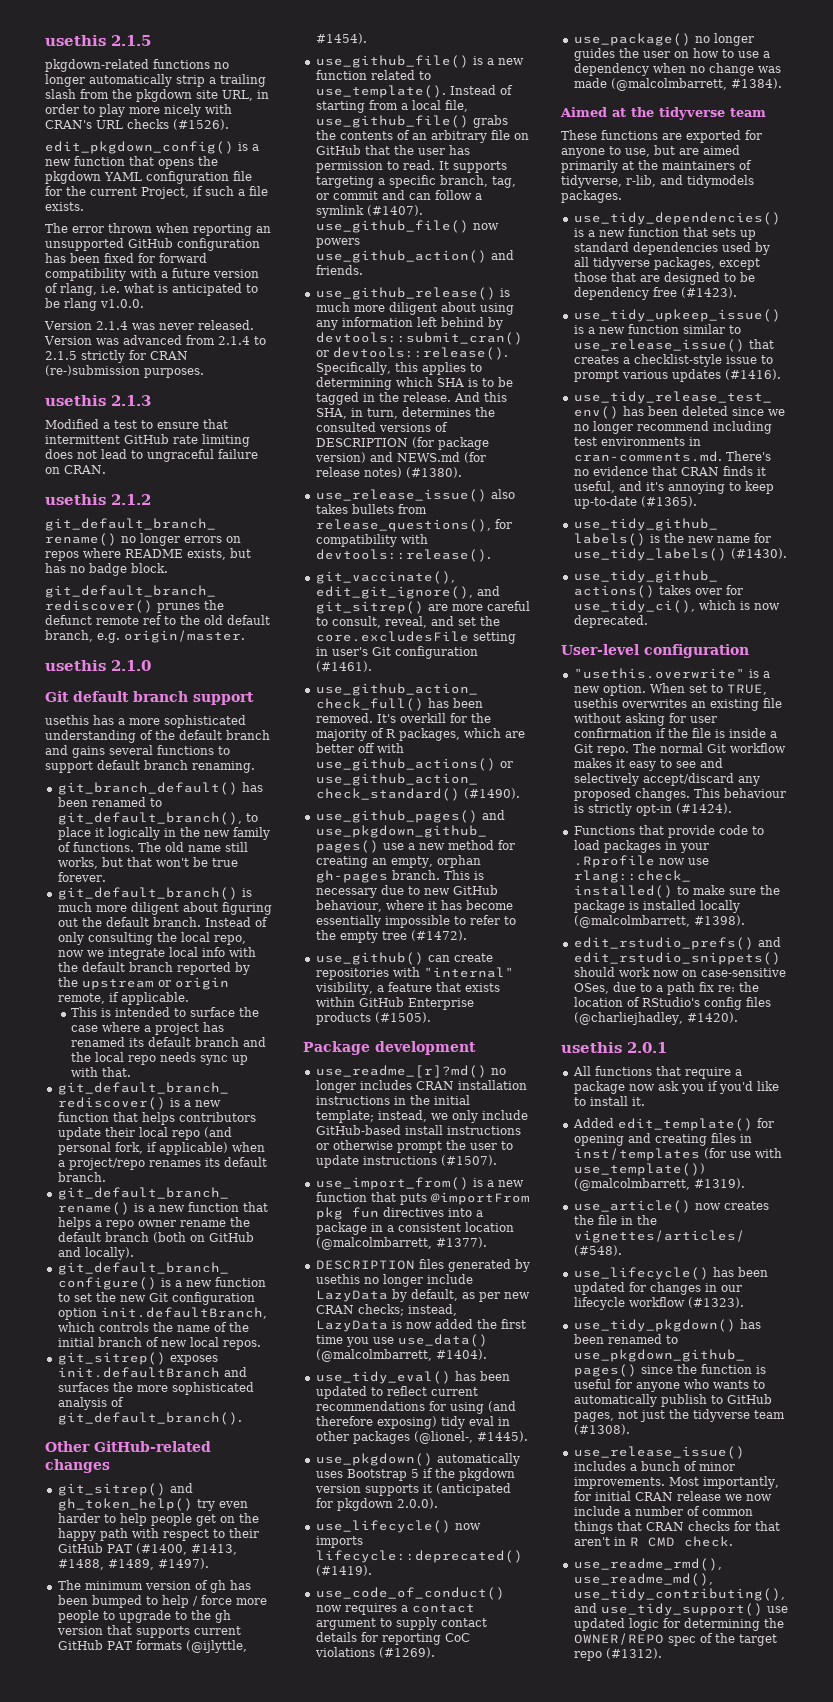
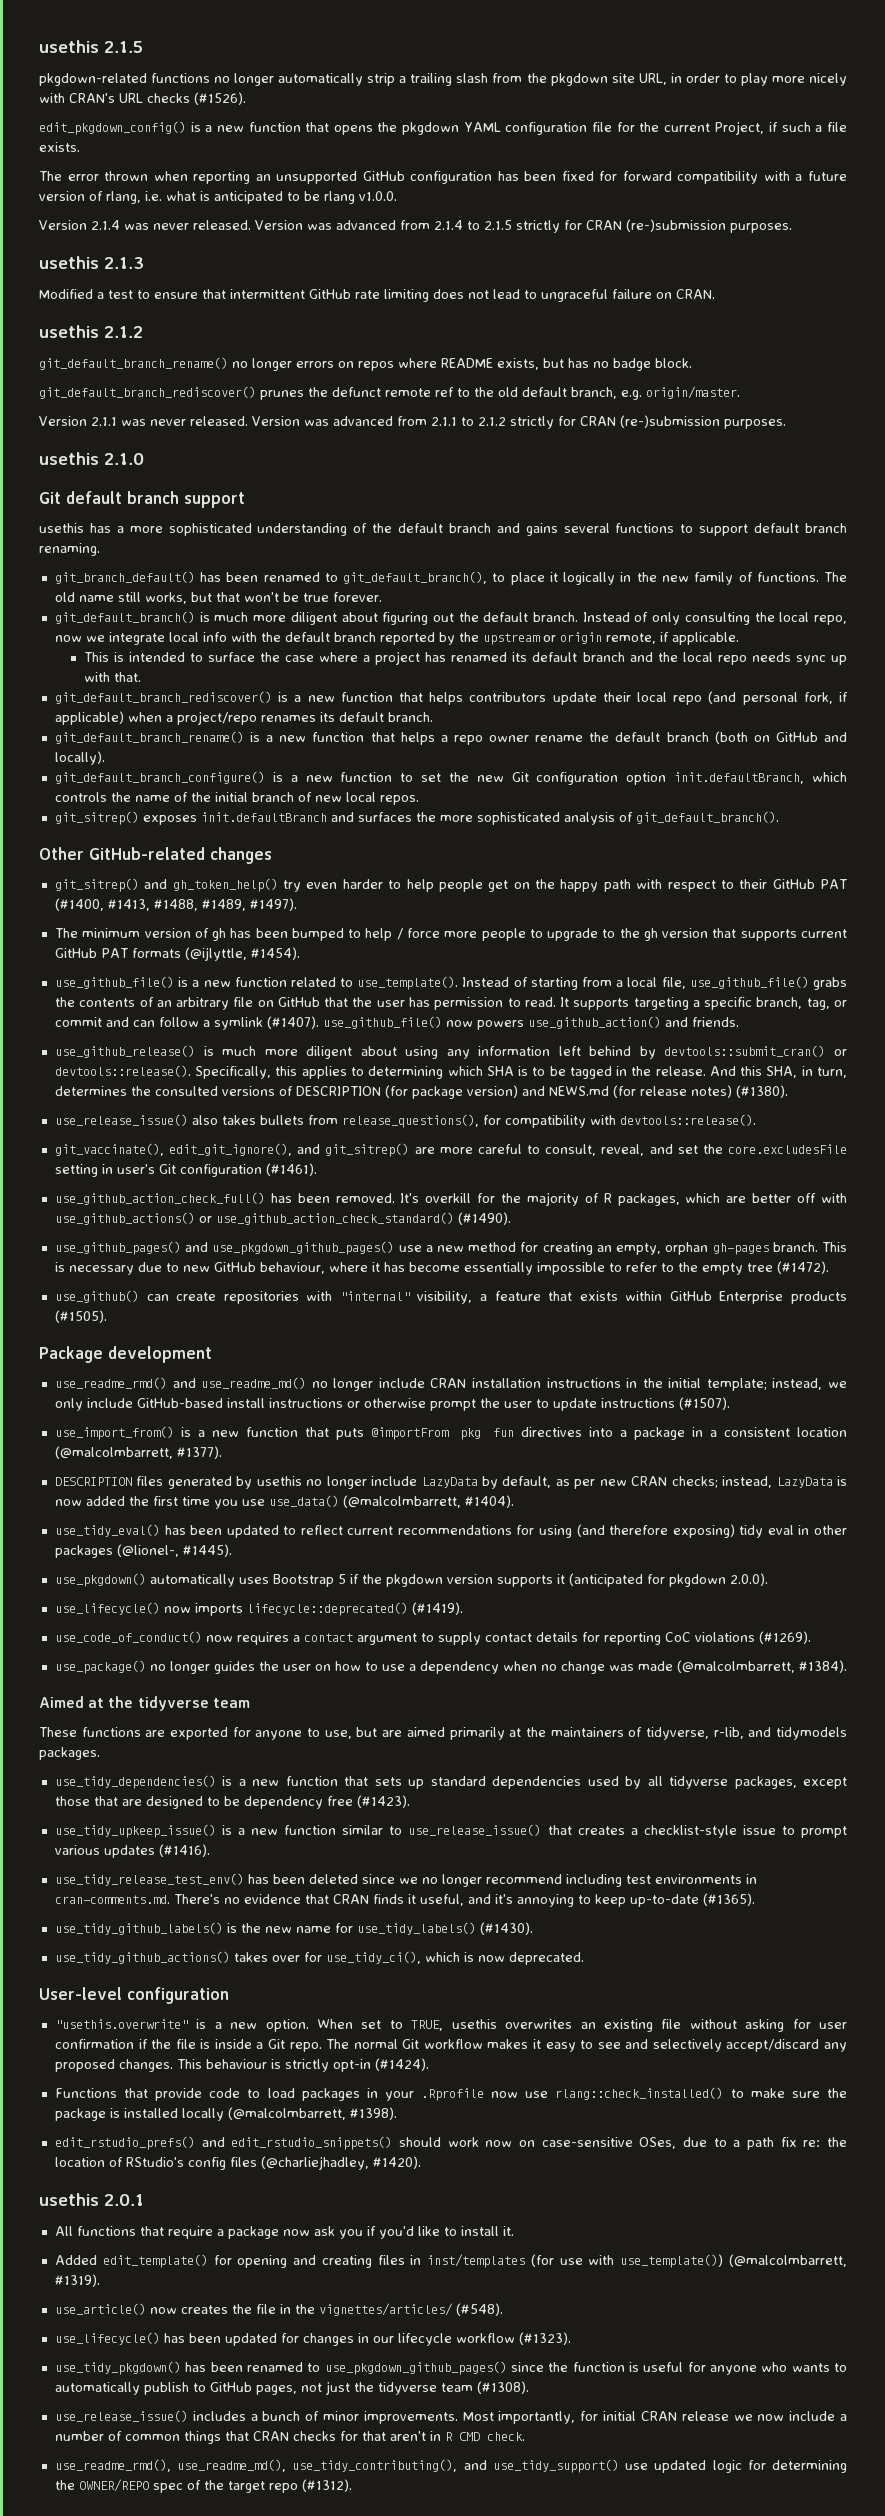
+ Version 2.1.1 was never released. Version was advanced from 2.1.1 to 2.1.2 strictly for CRAN (re-)submission purposes.
- use_readme_[r]?md() no longer includes CRAN installation instructions in the initial template; instead, we only include GitHub-based install instructions or otherwise prompt the user to update instructions (#1507).
+ use_readme_rmd() and use_readme_md() no longer include CRAN installation instructions in the initial template; instead, we only include GitHub-based install instructions or otherwise prompt the user to update instructions (#1507).

